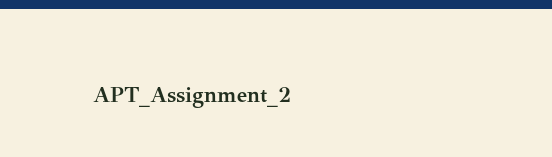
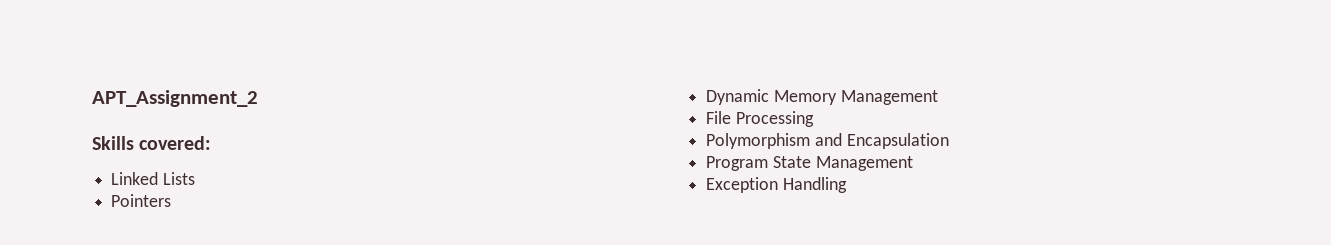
+ Skills covered:
+ Linked Lists
+ Pointers
+ Dynamic Memory Management
+ File Processing
+ Polymorphism and Encapsulation
+ Program State Management
+ Exception Handling

